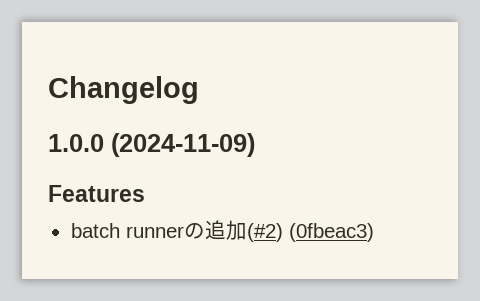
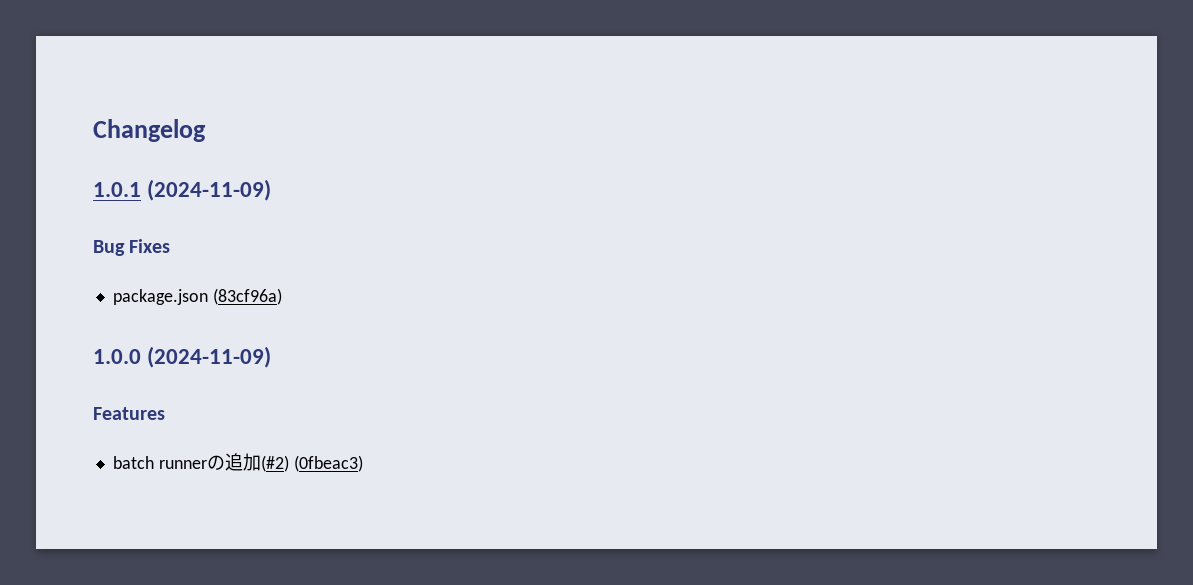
+ 1.0.1 (2024-11-09)
+ Bug Fixes
+ package.json (83cf96a)

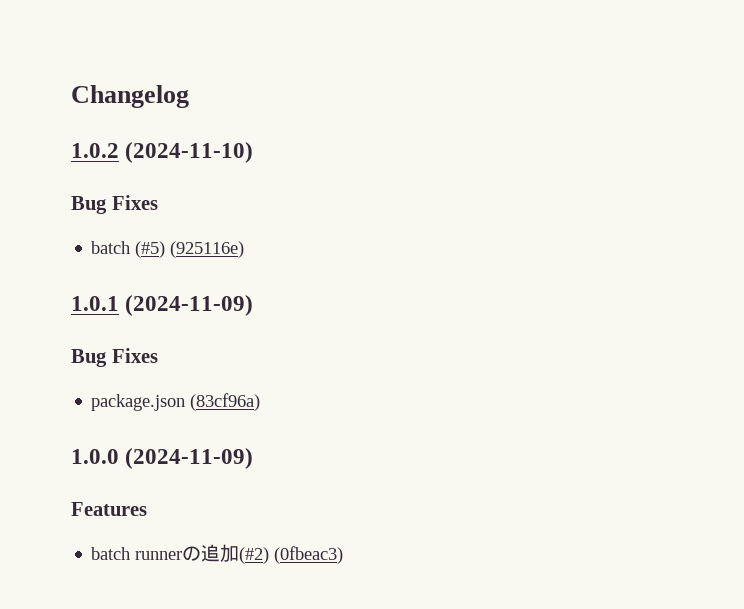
+ 1.0.2 (2024-11-10)
+ Bug Fixes
+ batch (#5) (925116e)

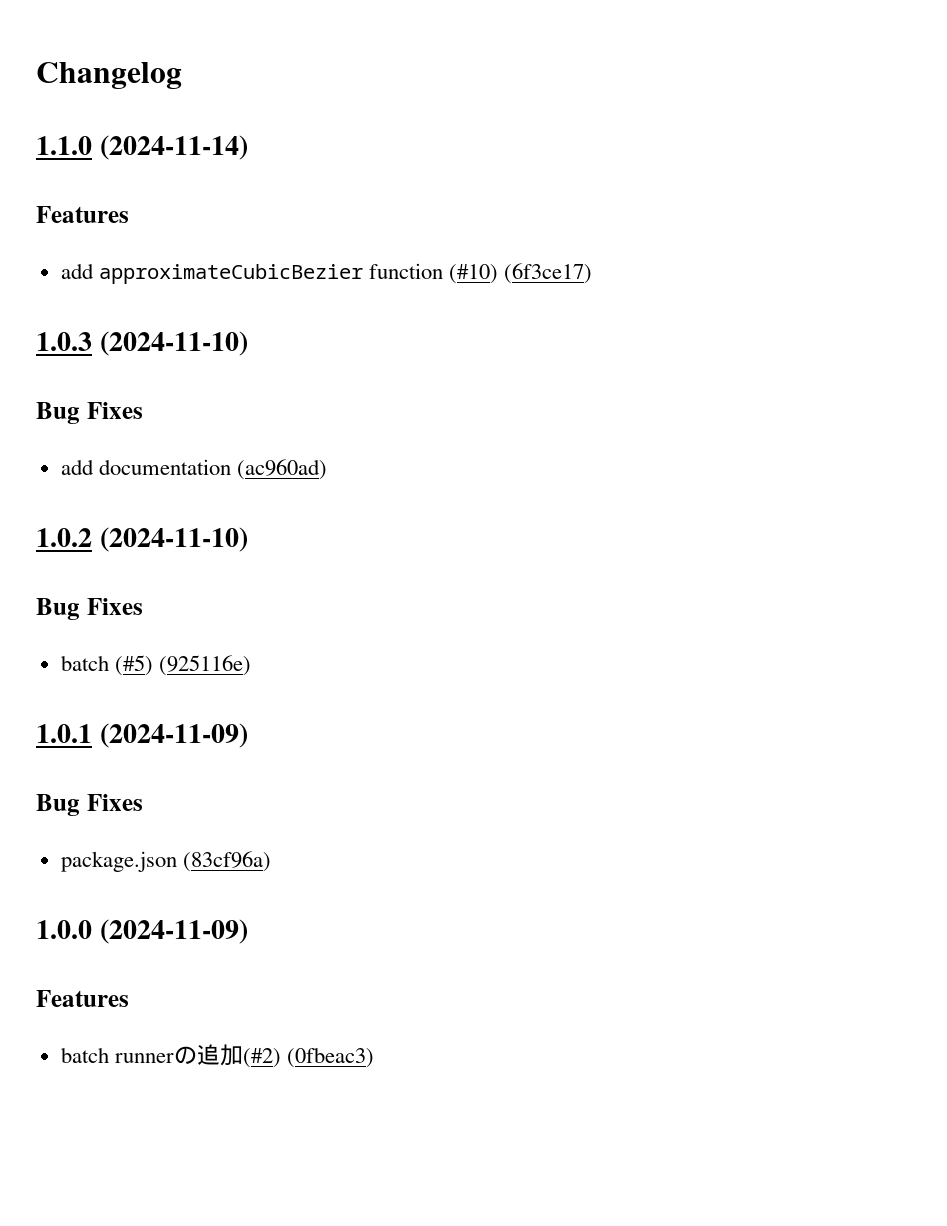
+ 1.1.0 (2024-11-14)
+ Features
+ add approximateCubicBezier function (#10) (6f3ce17)
+ 1.0.3 (2024-11-10)
+ Bug Fixes
+ add documentation (ac960ad)

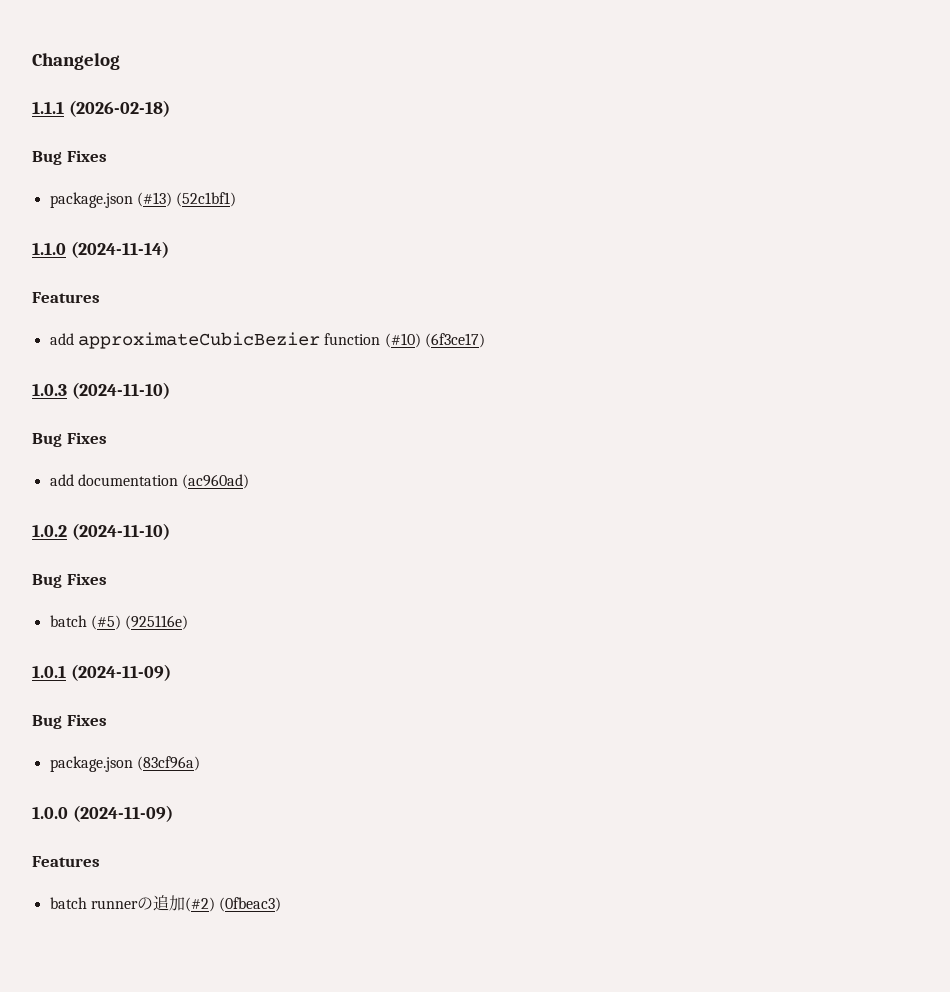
+ 1.1.1 (2026-02-18)
+ Bug Fixes
+ package.json (#13) (52c1bf1)

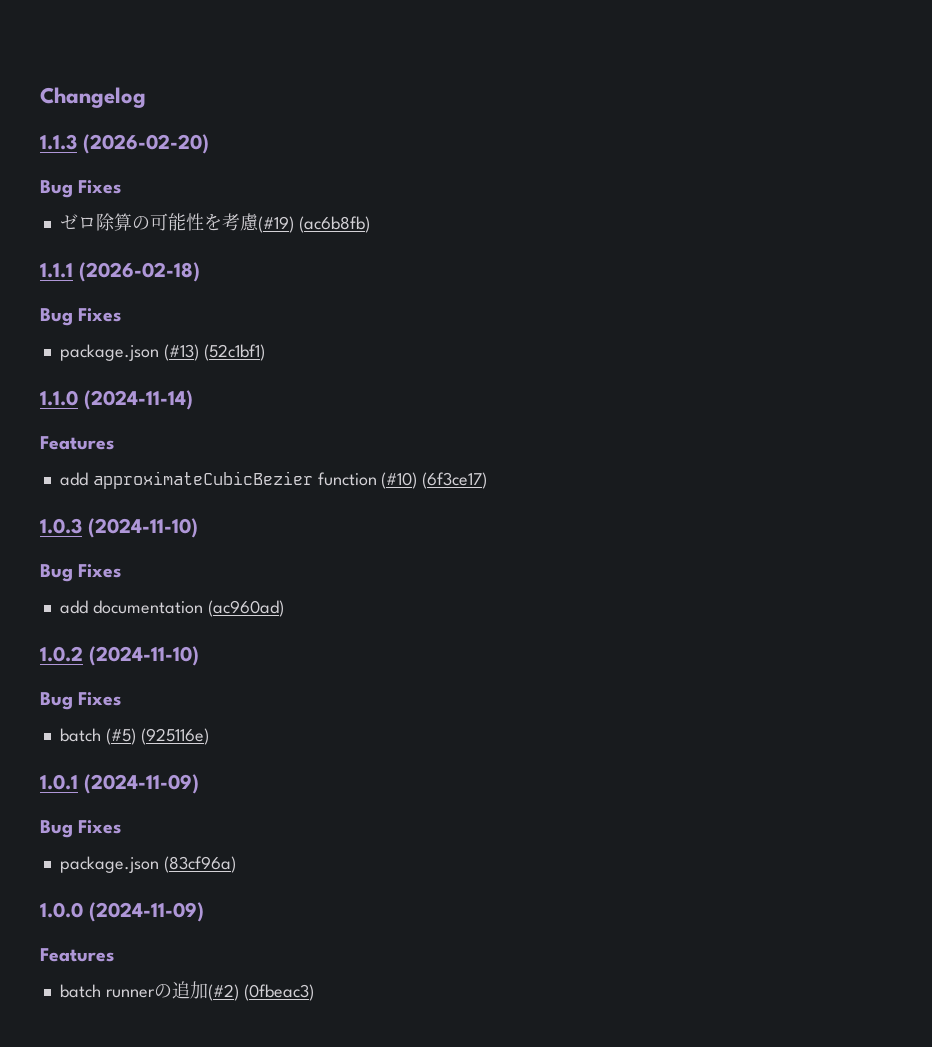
+ 1.1.3 (2026-02-20)
+ Bug Fixes
+ ゼロ除算の可能性を考慮(#19) (ac6b8fb)

